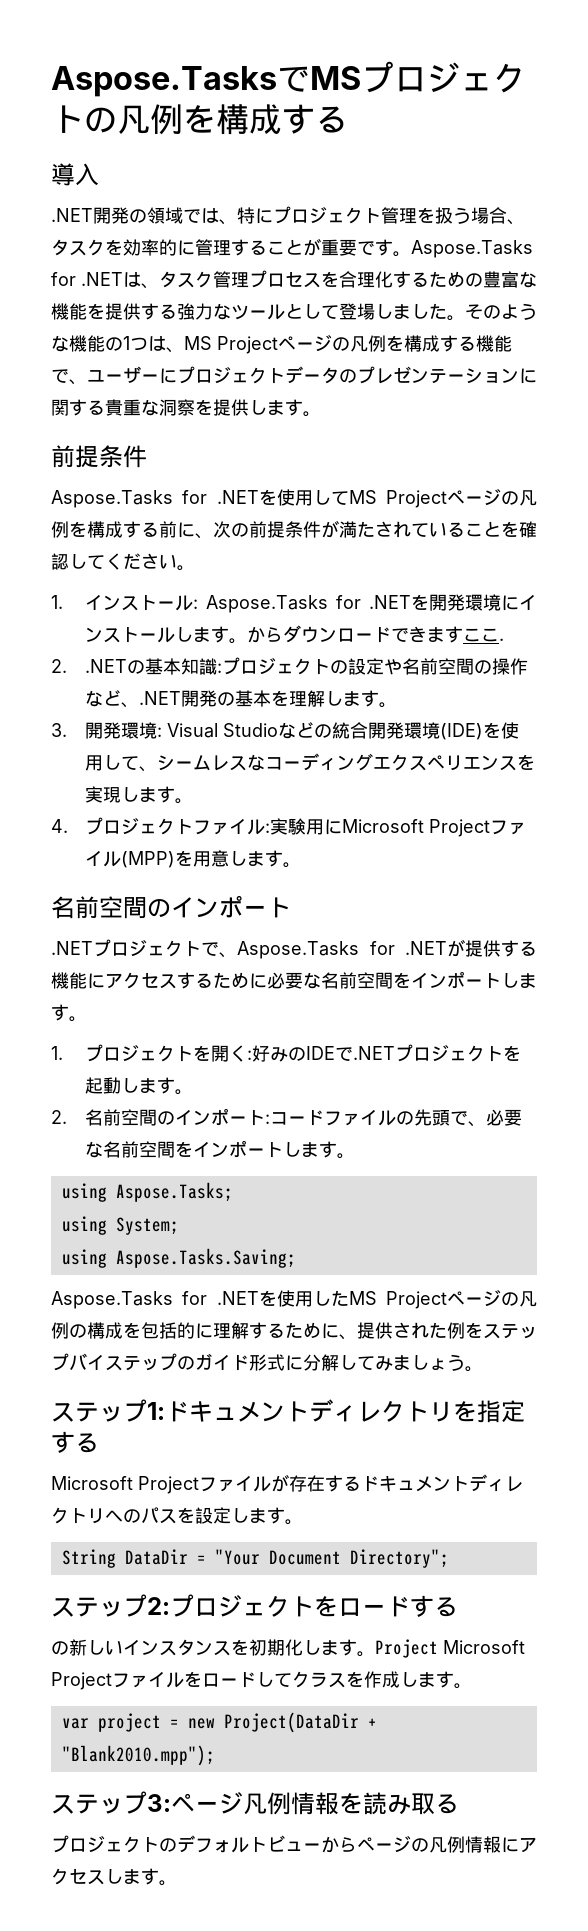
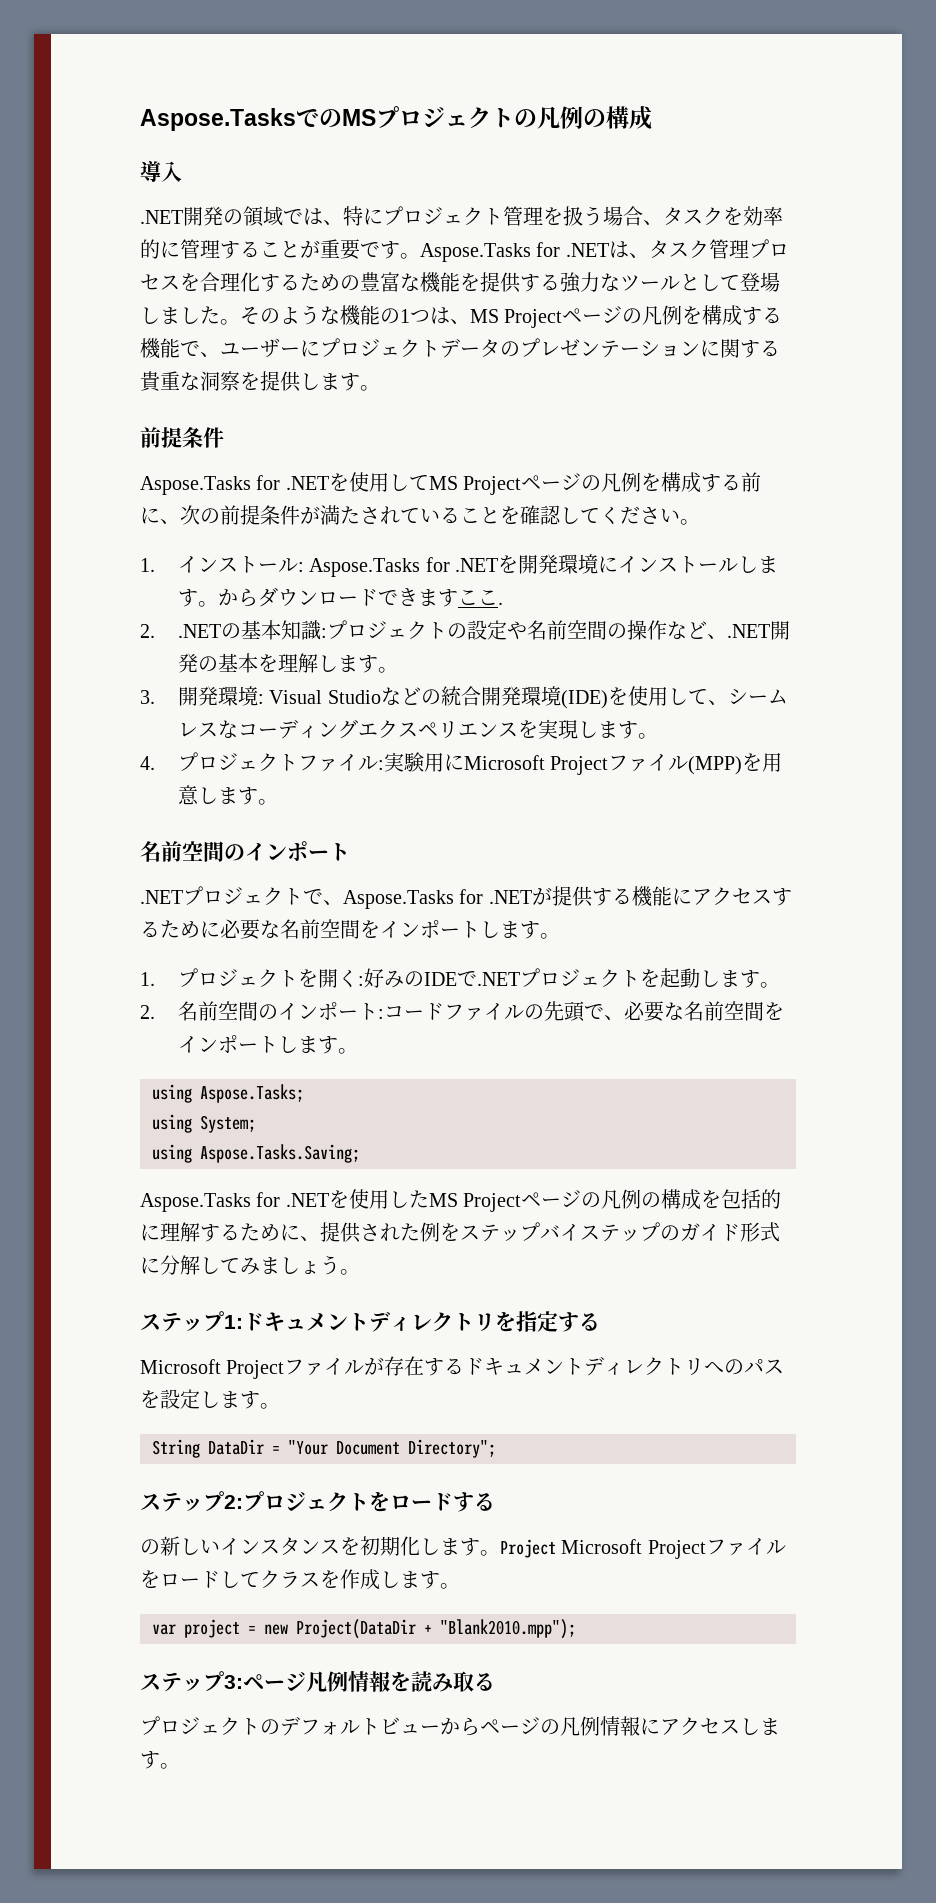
- Aspose.TasksでMSプロジェクトの凡例を構成する
+ Aspose.TasksでのMSプロジェクトの凡例の構成

